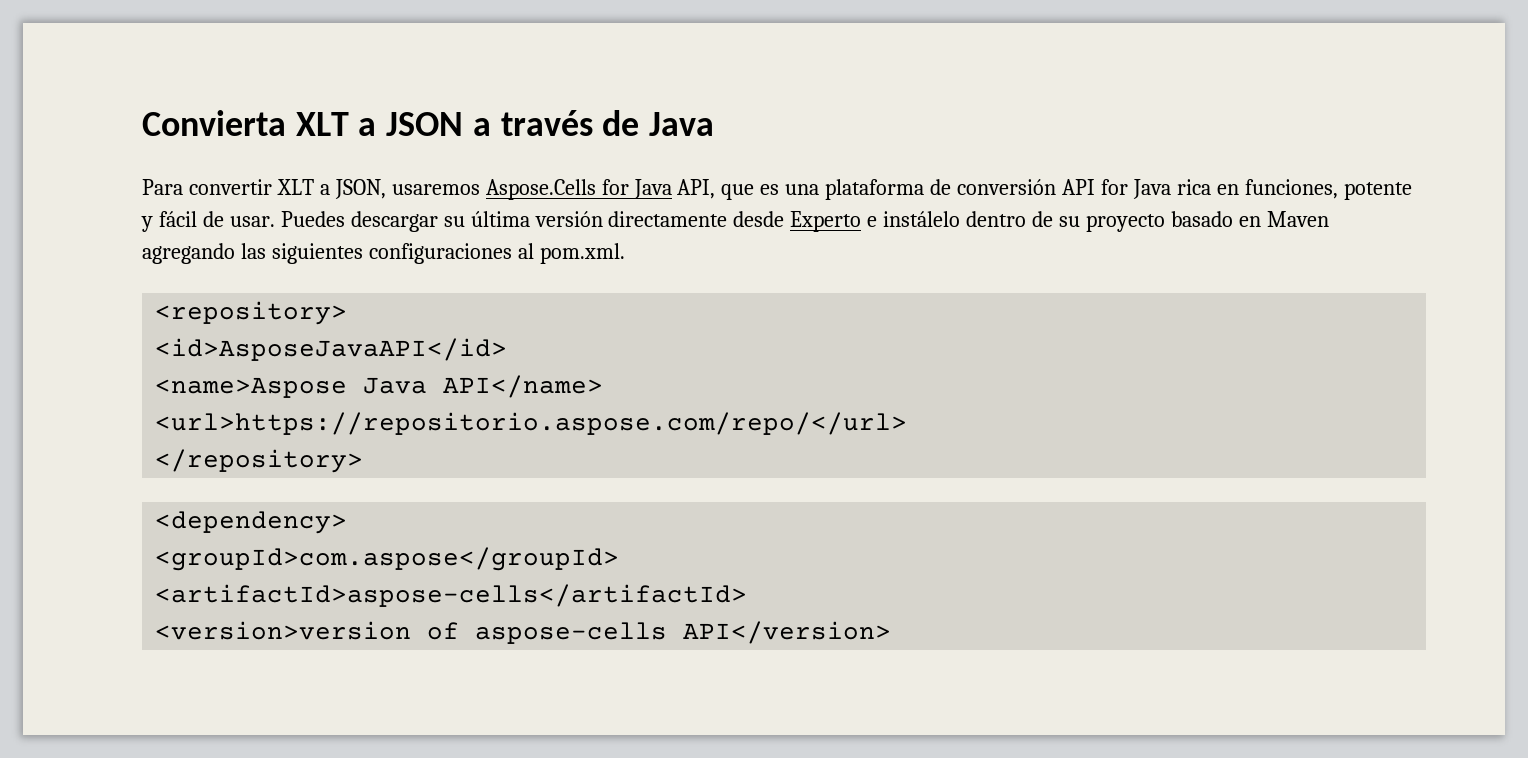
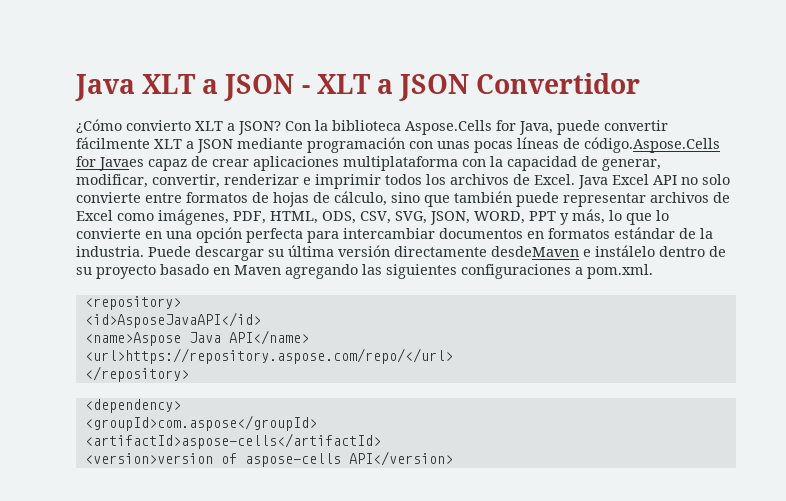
- Convierta XLT a JSON a través de Java
- Para convertir XLT a JSON, usaremos Aspose.Cells for Java API, que es una plataforma de conversión API for Java rica en funciones, potente y fácil de usar. Puedes descargar su última versión directamente desde Experto e instálelo dentro de su proyecto basado en Maven agregando las siguientes configuraciones al pom.xml.
+ Java XLT a JSON - XLT a JSON Convertidor
+ ¿Cómo convierto XLT a JSON? Con la biblioteca Aspose.Cells for Java, puede convertir fácilmente XLT a JSON mediante programación con unas pocas líneas de código.Aspose.Cells for Javaes capaz de crear aplicaciones multiplataforma con la capacidad de generar, modificar, convertir, renderizar e imprimir todos los archivos de Excel. Java Excel API no solo convierte entre formatos de hojas de cálculo, sino que también puede representar archivos de Excel como imágenes, PDF, HTML, ODS, CSV, SVG, JSON, WORD, PPT y más, lo que lo convierte en una opción perfecta para intercambiar documentos en formatos estándar de la industria. Puede descargar su última versión directamente desdeMaven e instálelo dentro de su proyecto basado en Maven agregando las siguientes configuraciones a pom.xml.
- <url>https://repositorio.aspose.com/repo/</url>
+ <url>https://repository.aspose.com/repo/</url>

